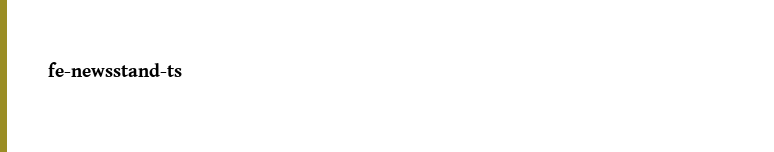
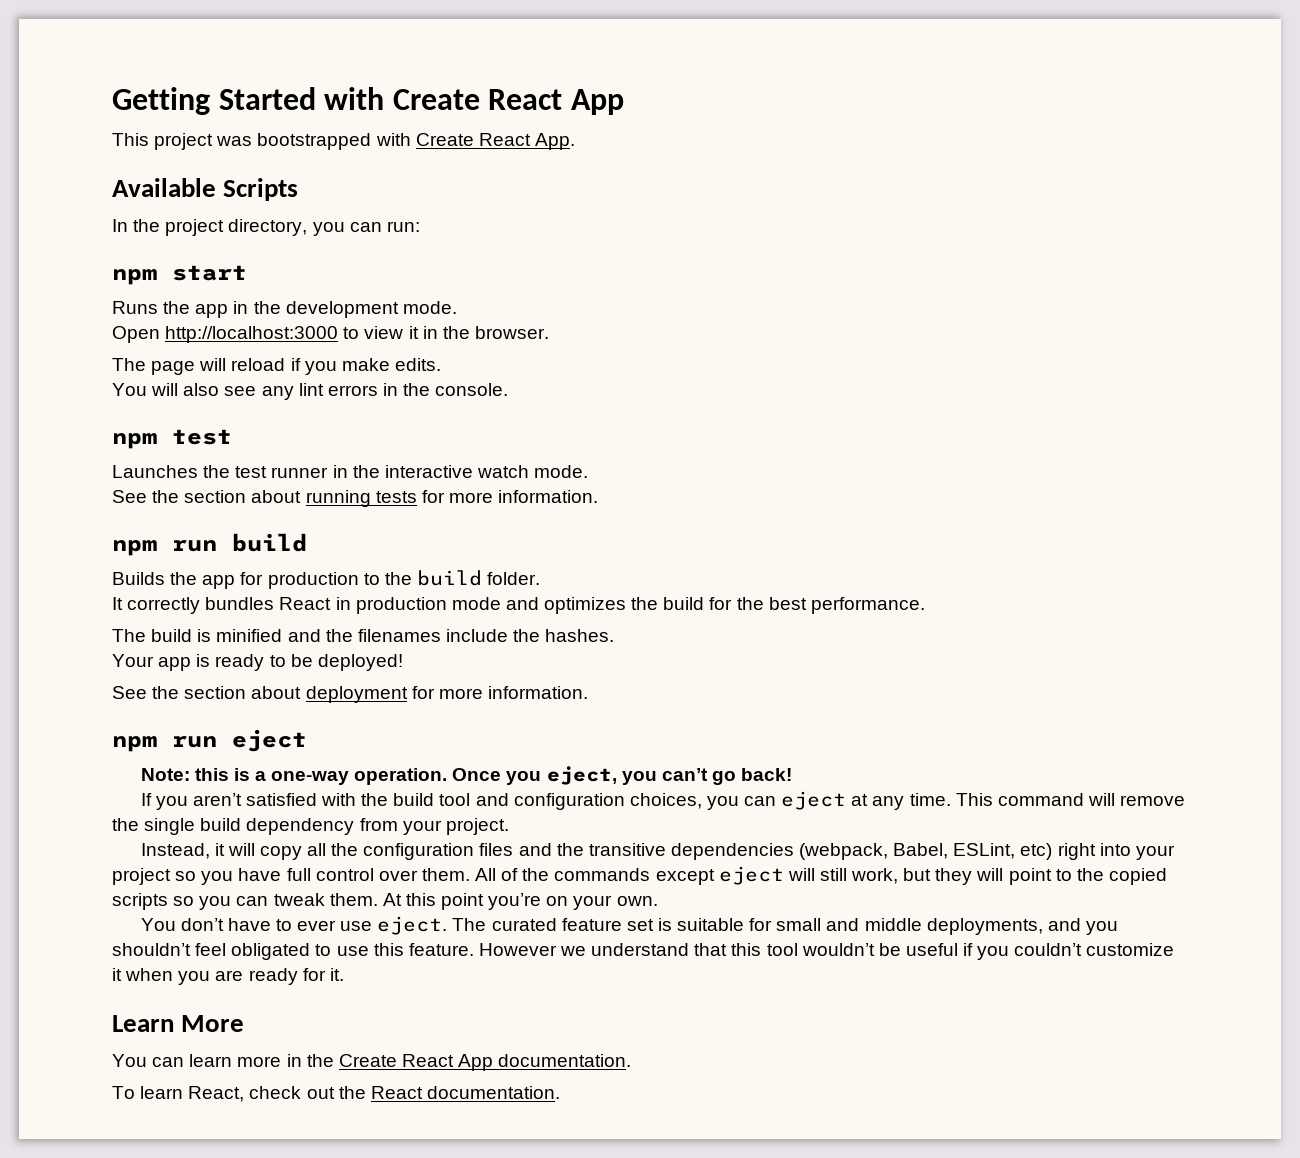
- fe-newsstand-ts
+ Getting Started with Create React App
+ This project was bootstrapped with Create React App.
+ Available Scripts
+ In the project directory, you can run:
+ npm start
+ Runs the app in the development mode.
+ Open http://localhost:3000 to view it in the browser.
+ The page will reload if you make edits.
+ You will also see any lint errors in the console.
+ npm test
+ Launches the test runner in the interactive watch mode.
+ See the section about running tests for more information.
+ npm run build
+ Builds the app for production to the build folder.
+ It correctly bundles React in production mode and optimizes the build for the best performance.
+ The build is minified and the filenames include the hashes.
+ Your app is ready to be deployed!
+ See the section about deployment for more information.
+ npm run eject
+ Note: this is a one-way operation. Once you eject, you can’t go back!
+ If you aren’t satisfied with the build tool and configuration choices, you can eject at any time. This command will remove the single build dependency from your project.
+ Instead, it will copy all the configuration files and the transitive dependencies (webpack, Babel, ESLint, etc) right into your project so you have full control over them. All of the commands except eject will still work, but they will point to the copied scripts so you can tweak them. At this point you’re on your own.
+ You don’t have to ever use eject. The curated feature set is suitable for small and middle deployments, and you shouldn’t feel obligated to use this feature. However we understand that this tool wouldn’t be useful if you couldn’t customize it when you are ready for it.
+ Learn More
+ You can learn more in the Create React App documentation.
+ To learn React, check out the React documentation.

